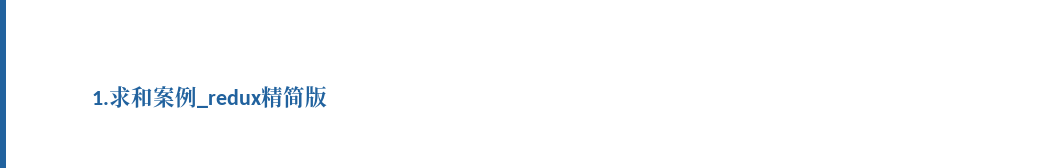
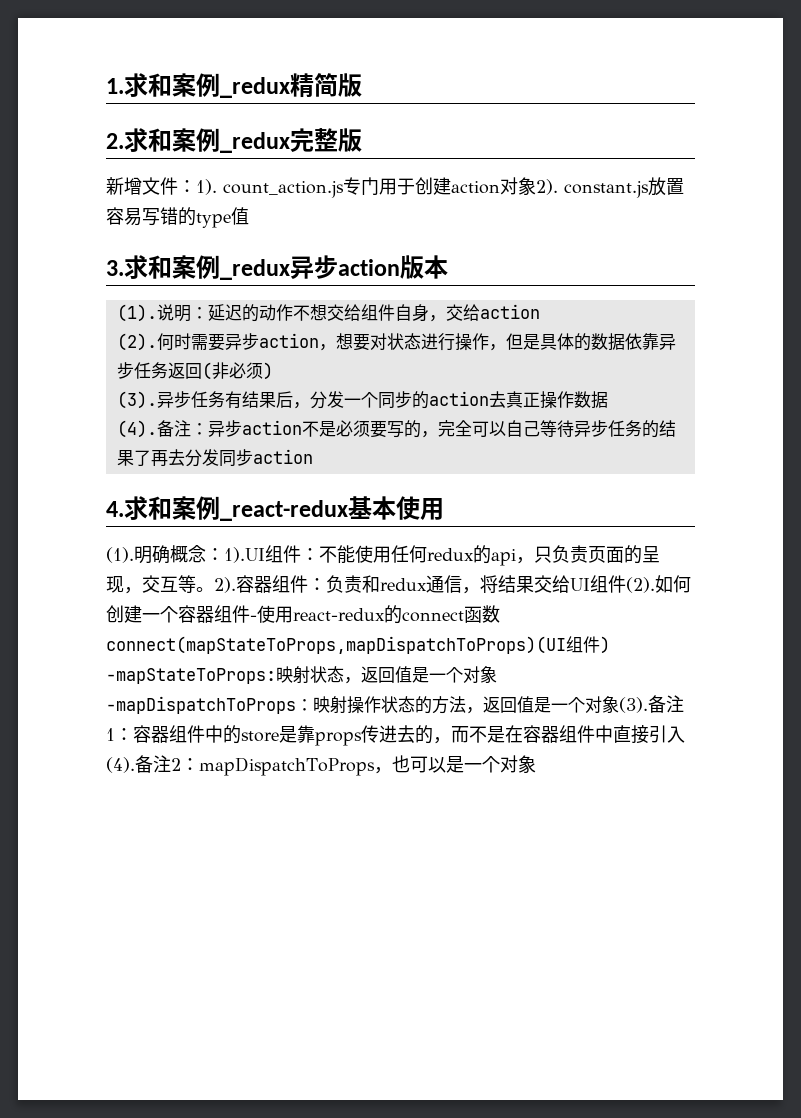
+ 2.求和案例_redux完整版
+ 新增文件：1). count_action.js专门用于创建action对象2). constant.js放置容易写错的type值
+ 3.求和案例_redux异步action版本
+ (1).说明：延迟的动作不想交给组件自身，交给action
+ (2).何时需要异步action，想要对状态进行操作，但是具体的数据依靠异步任务返回(非必须)
+ (3).异步任务有结果后，分发一个同步的action去真正操作数据
+ (4).备注：异步action不是必须要写的，完全可以自己等待异步任务的结果了再去分发同步action
+ 4.求和案例_react-redux基本使用
+ (1).明确概念：1).UI组件：不能使用任何redux的api，只负责页面的呈现，交互等。2).容器组件：负责和redux通信，将结果交给UI组件(2).如何创建一个容器组件-使用react-redux的connect函数connect(mapStateToProps,mapDispatchToProps)(UI组件) -mapStateToProps:映射状态，返回值是一个对象-mapDispatchToProps：映射操作状态的方法，返回值是一个对象(3).备注1：容器组件中的store是靠props传进去的，而不是在容器组件中直接引入(4).备注2：mapDispatchToProps，也可以是一个对象

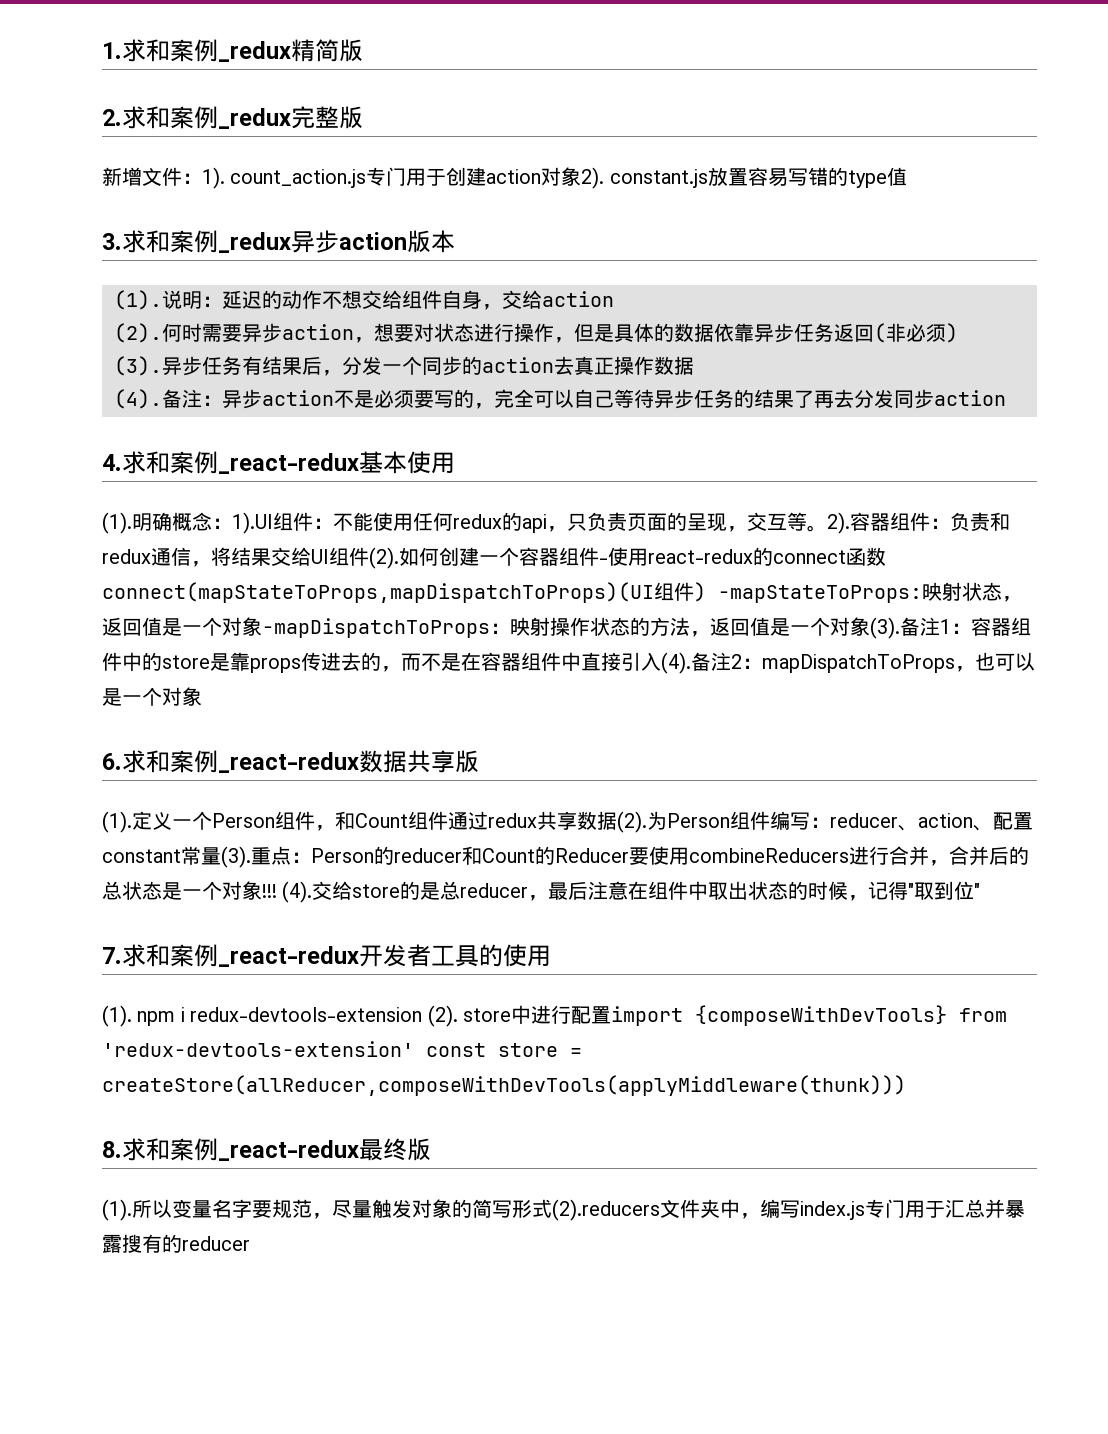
+ 6.求和案例_react-redux数据共享版
+ (1).定义一个Person组件，和Count组件通过redux共享数据(2).为Person组件编写：reducer、action、配置constant常量(3).重点：Person的reducer和Count的Reducer要使用combineReducers进行合并，合并后的总状态是一个对象!!! (4).交给store的是总reducer，最后注意在组件中取出状态的时候，记得"取到位"
+ 7.求和案例_react-redux开发者工具的使用
+ (1). npm i redux-devtools-extension (2). store中进行配置import {composeWithDevTools} from 'redux-devtools-extension' const store = createStore(allReducer,composeWithDevTools(applyMiddleware(thunk)))
+ 8.求和案例_react-redux最终版
+ (1).所以变量名字要规范，尽量触发对象的简写形式(2).reducers文件夹中，编写index.js专门用于汇总并暴露搜有的reducer

